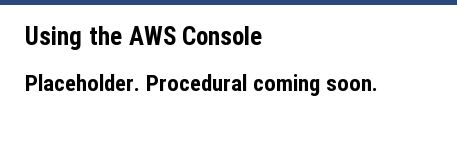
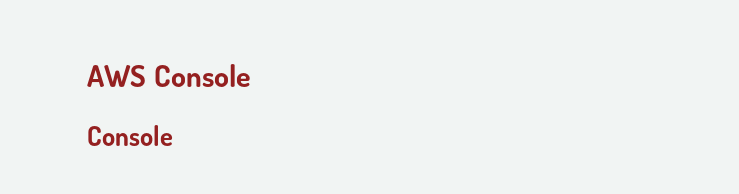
- Using the AWS Console
- Placeholder. Procedural coming soon.
+ AWS Console
+ Console

